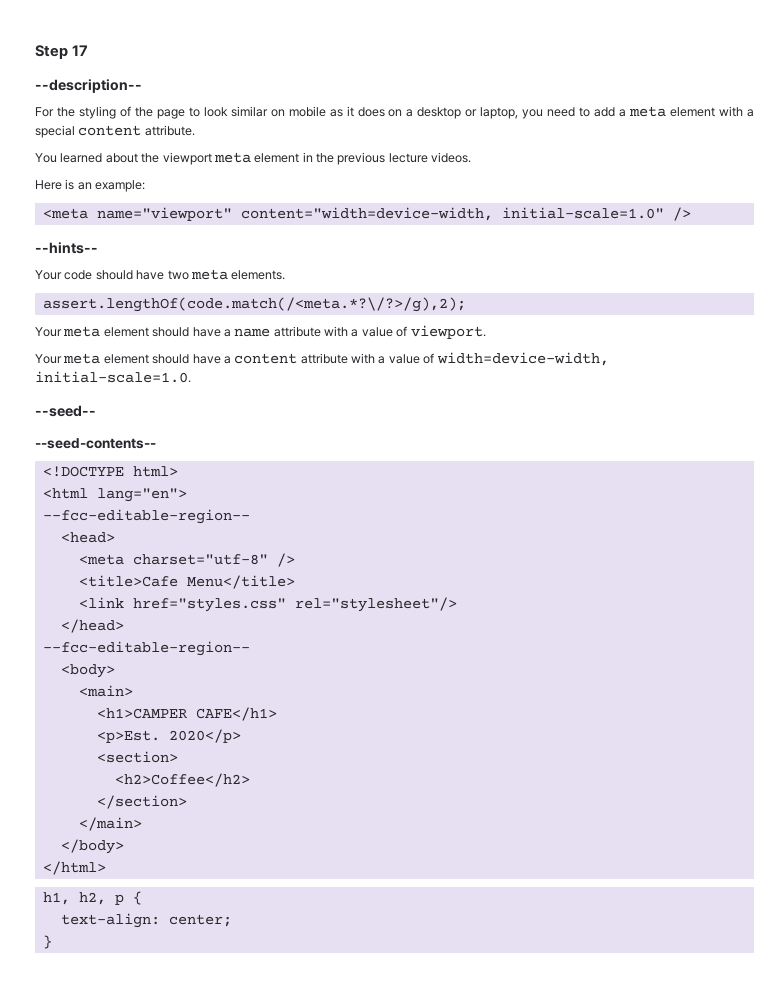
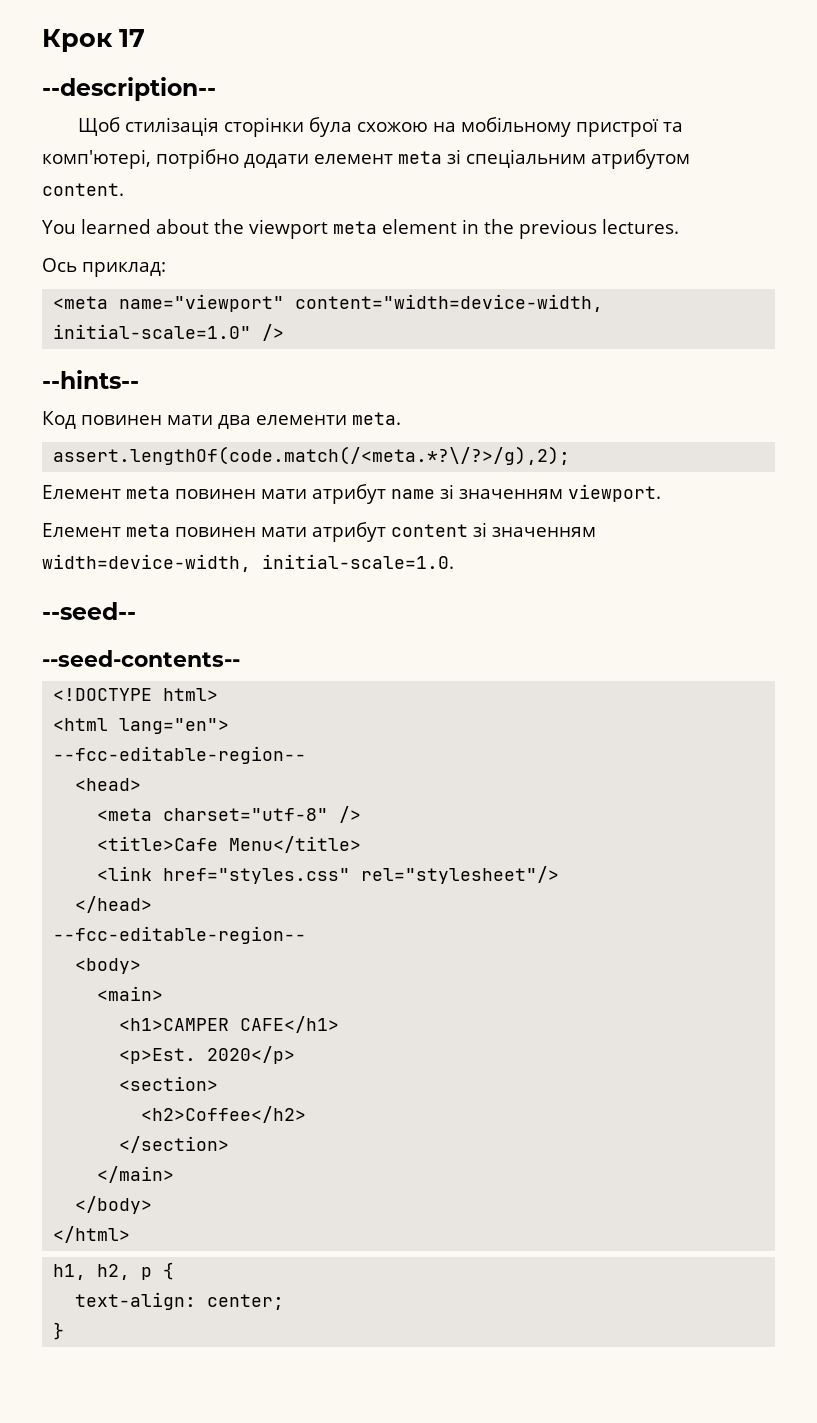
- Step 17
+ Крок 17
- For the styling of the page to look similar on mobile as it does on a desktop or laptop, you need to add a meta element with a special content attribute.
+ Щоб стилізація сторінки була схожою на мобільному пристрої та комп'ютері, потрібно додати елемент meta зі спеціальним атрибутом content.
- You learned about the viewport meta element in the previous lecture videos.
- Here is an example:
+ You learned about the viewport meta element in the previous lectures.
+ Ось приклад:
- Your code should have two meta elements.
+ Код повинен мати два елементи meta.
  assert.lengthOf(code.match(/<meta.*?\/?>/g),2);
- Your meta element should have a name attribute with a value of viewport.
- Your meta element should have a content attribute with a value of width=device-width, initial-scale=1.0.
+ Елемент meta повинен мати атрибут name зі значенням viewport.
+ Елемент meta повинен мати атрибут content зі значенням width=device-width, initial-scale=1.0.

